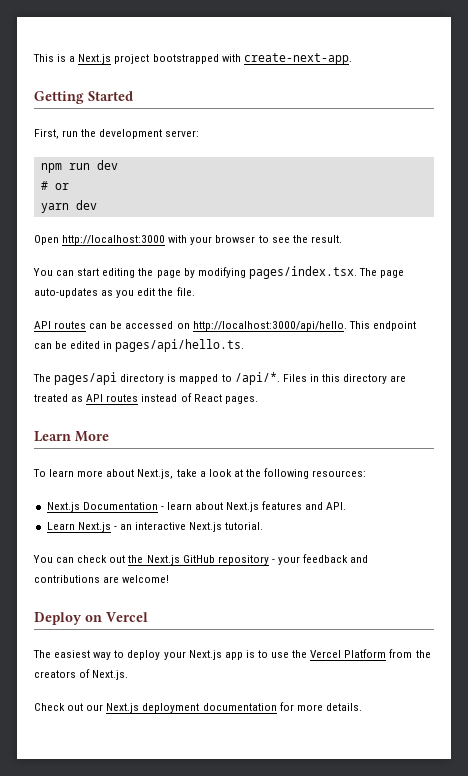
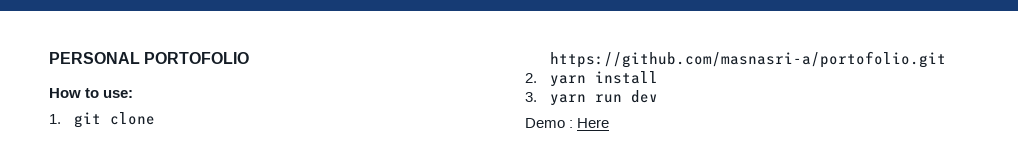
- This is a Next.js project bootstrapped with create-next-app.
- Getting Started
- First, run the development server:
- npm run dev
- # or
- yarn dev
- Open http://localhost:3000 with your browser to see the result.
- You can start editing the page by modifying pages/index.tsx. The page auto-updates as you edit the file.
- API routes can be accessed on http://localhost:3000/api/hello. This endpoint can be edited in pages/api/hello.ts.
- The pages/api directory is mapped to /api/*. Files in this directory are treated as API routes instead of React pages.
- Learn More
- To learn more about Next.js, take a look at the following resources:
- Next.js Documentation - learn about Next.js features and API.
- Learn Next.js - an interactive Next.js tutorial.
- You can check out the Next.js GitHub repository - your feedback and contributions are welcome!
- Deploy on Vercel
- The easiest way to deploy your Next.js app is to use the Vercel Platform from the creators of Next.js.
- Check out our Next.js deployment documentation for more details.
+ PERSONAL PORTOFOLIO
+ How to use:
+ 1. git clone https://github.com/masnasri-a/portofolio.git
+ 2. yarn install
+ 3. yarn run dev
+ Demo : Here

